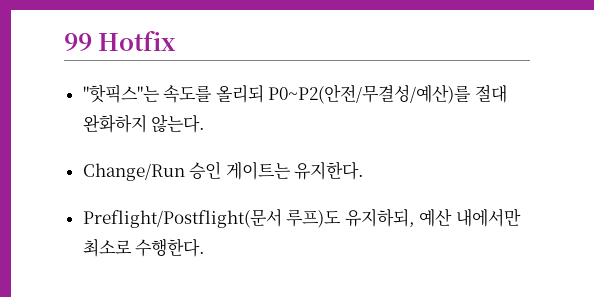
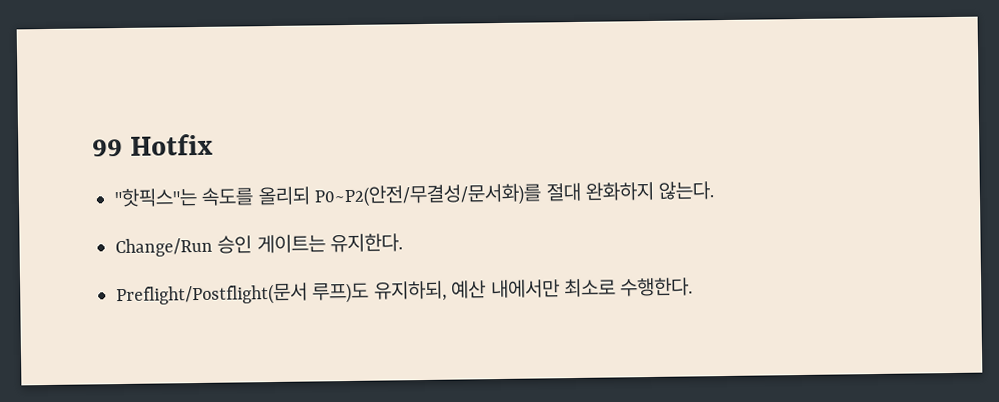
- "핫픽스"는 속도를 올리되 P0~P2(안전/무결성/예산)를 절대 완화하지 않는다.
+ "핫픽스"는 속도를 올리되 P0~P2(안전/무결성/문서화)를 절대 완화하지 않는다.

